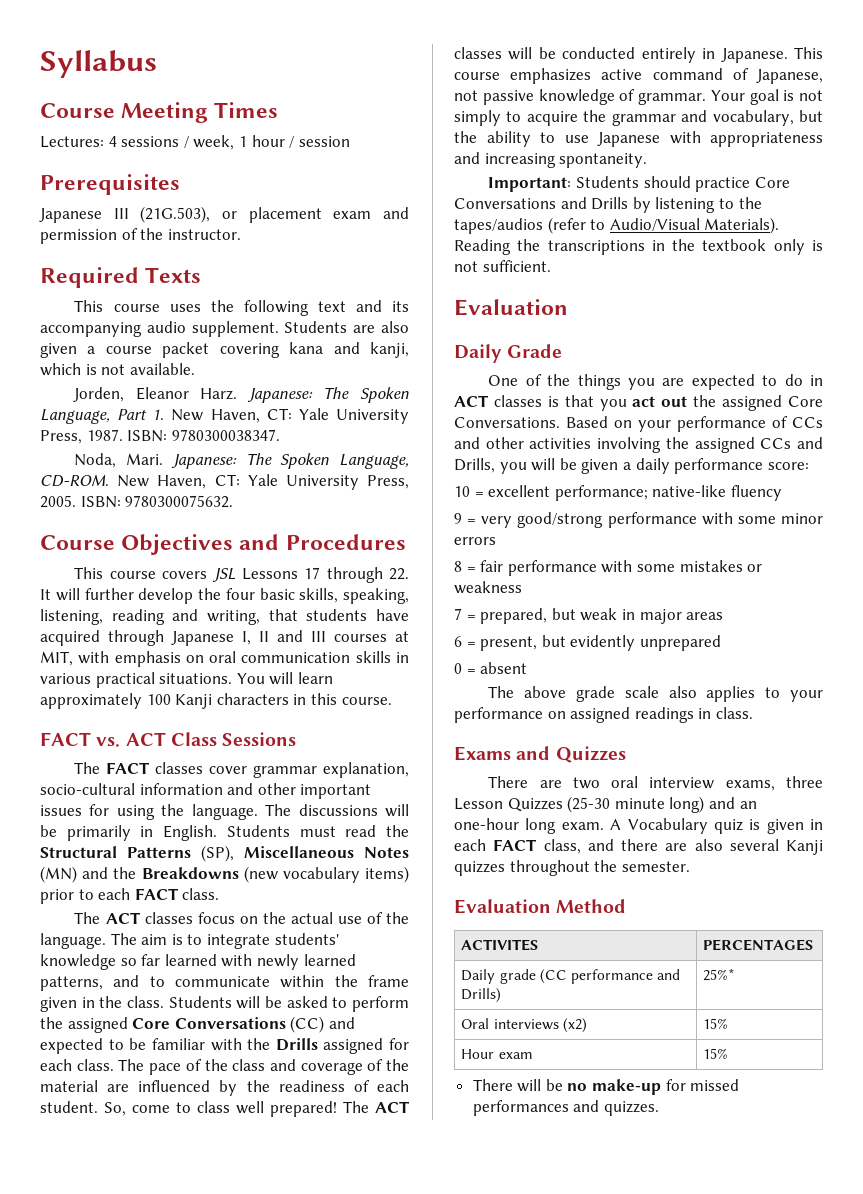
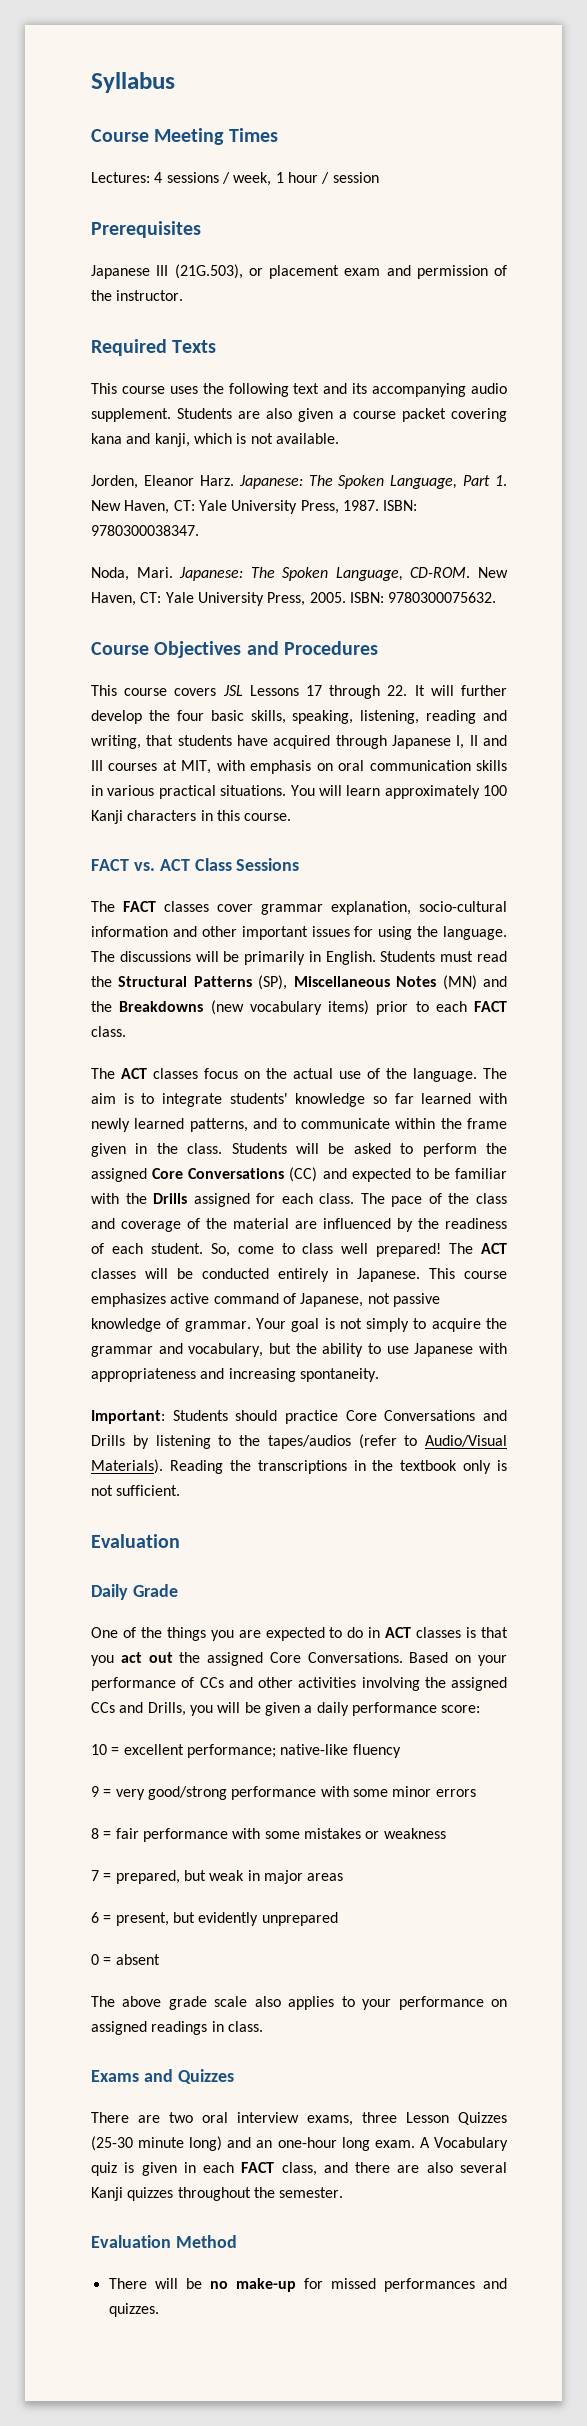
- ACTIVITES | PERCENTAGES
- Daily grade (CC performance and Drills) | 25%*
- Oral interviews (x2) | 15%
- Hour exam | 15%

